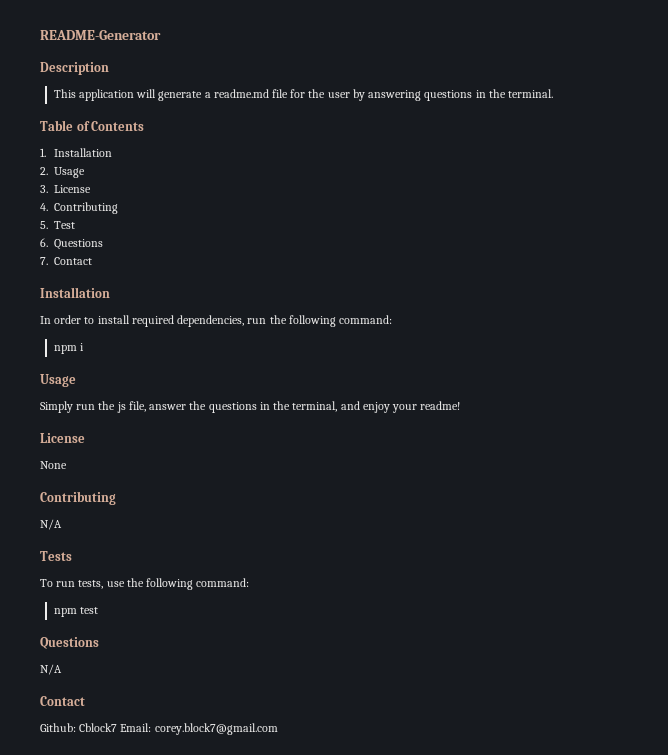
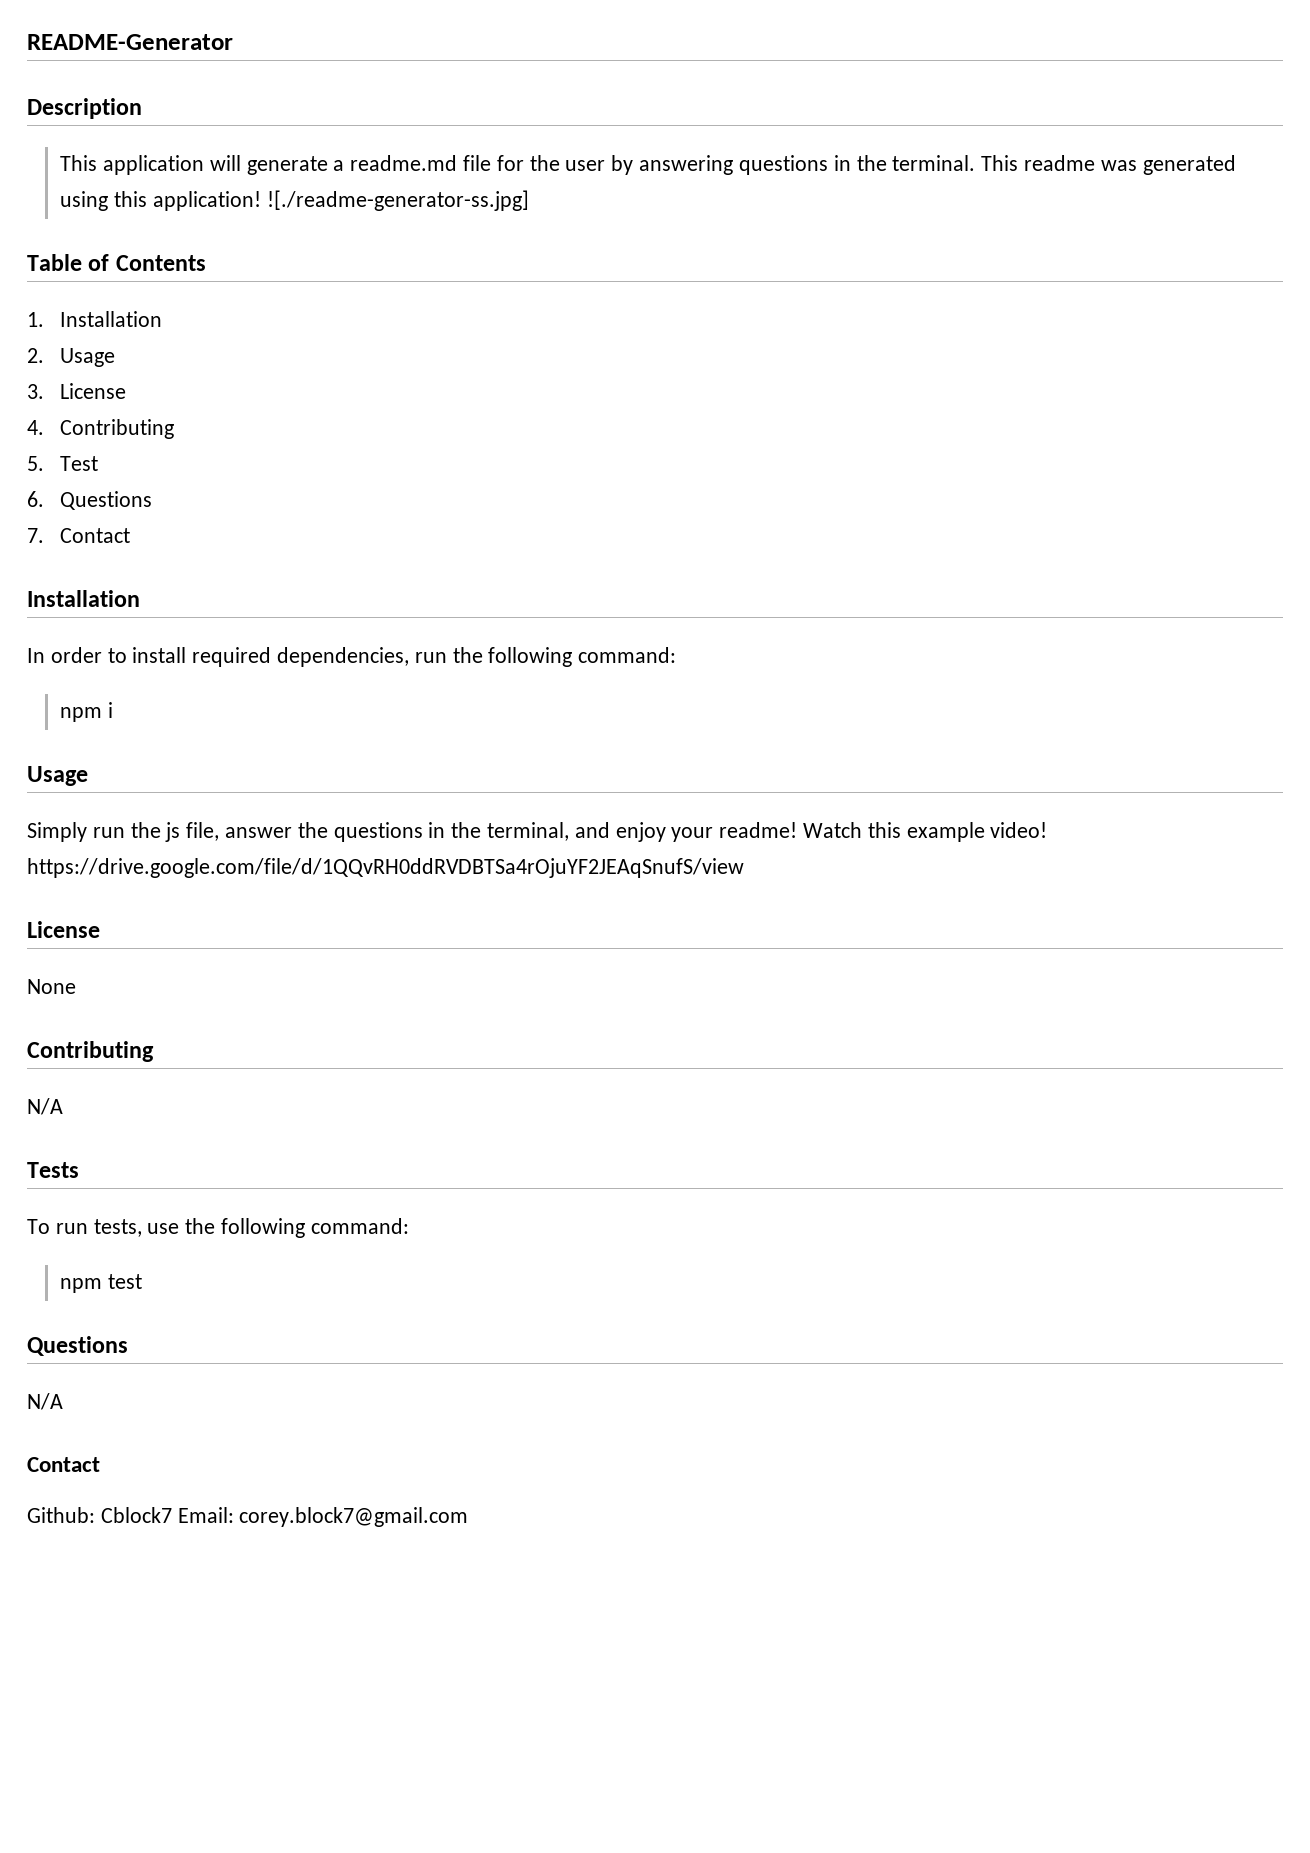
+ This readme was generated using this application! ![./readme-generator-ss.jpg]
+ Watch this example video! https://drive.google.com/file/d/1QQvRH0ddRVDBTSa4rOjuYF2JEAqSnufS/view

